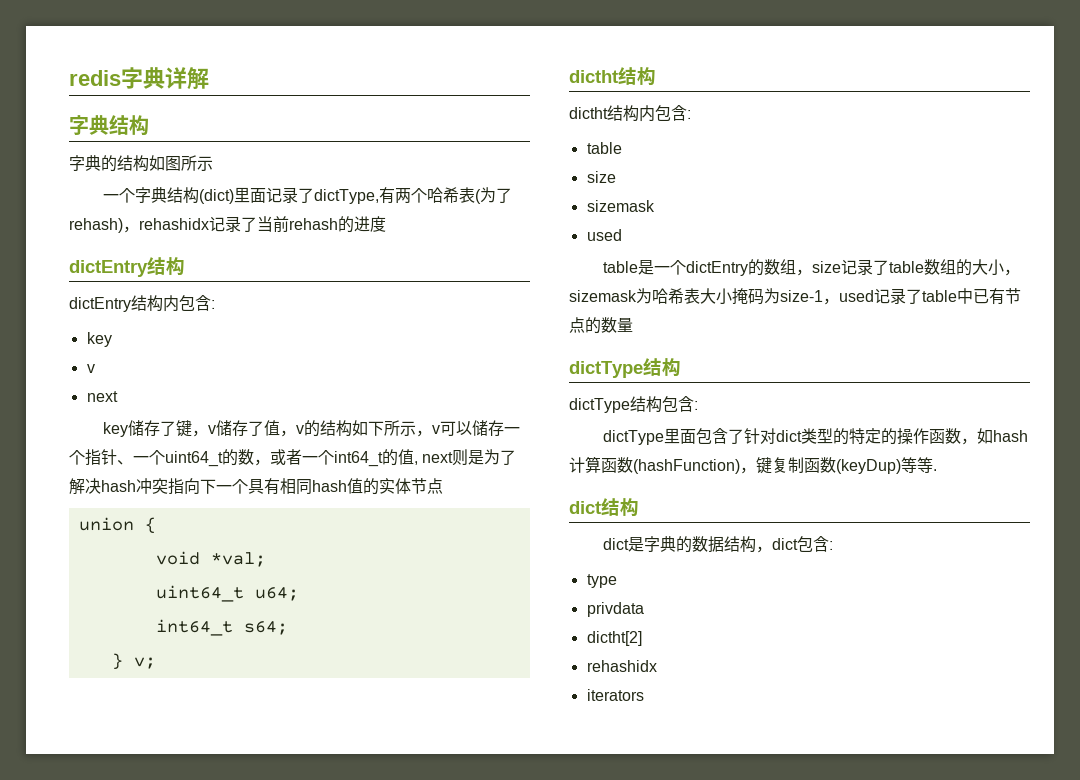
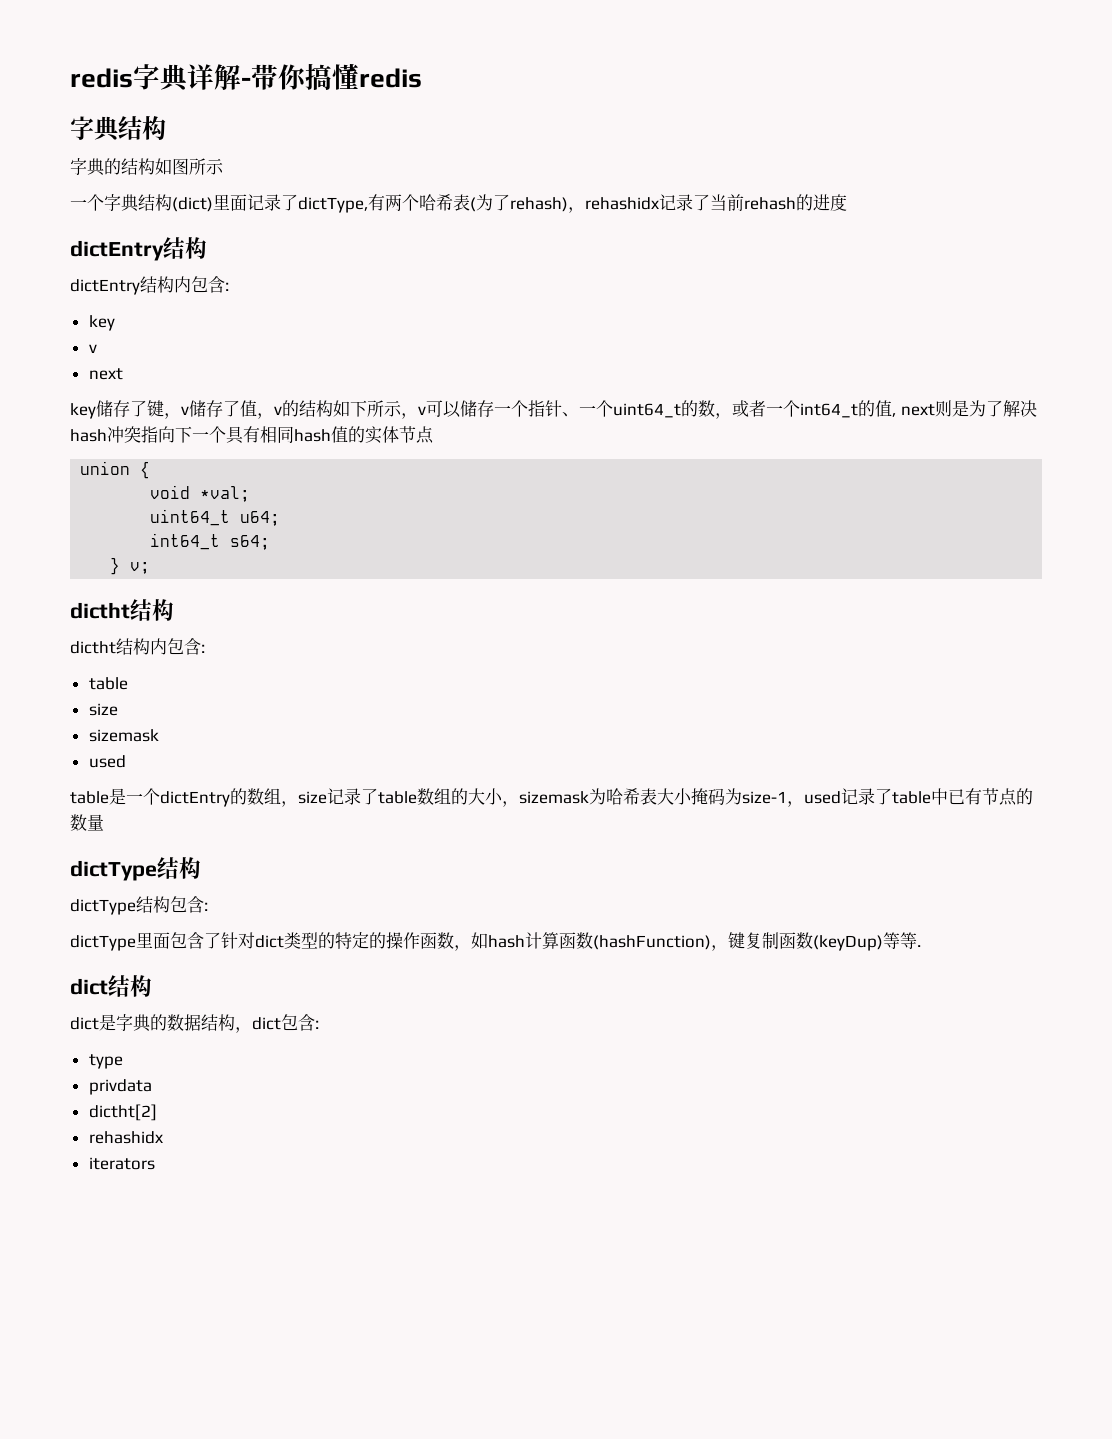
- redis字典详解
+ redis字典详解-带你搞懂redis

